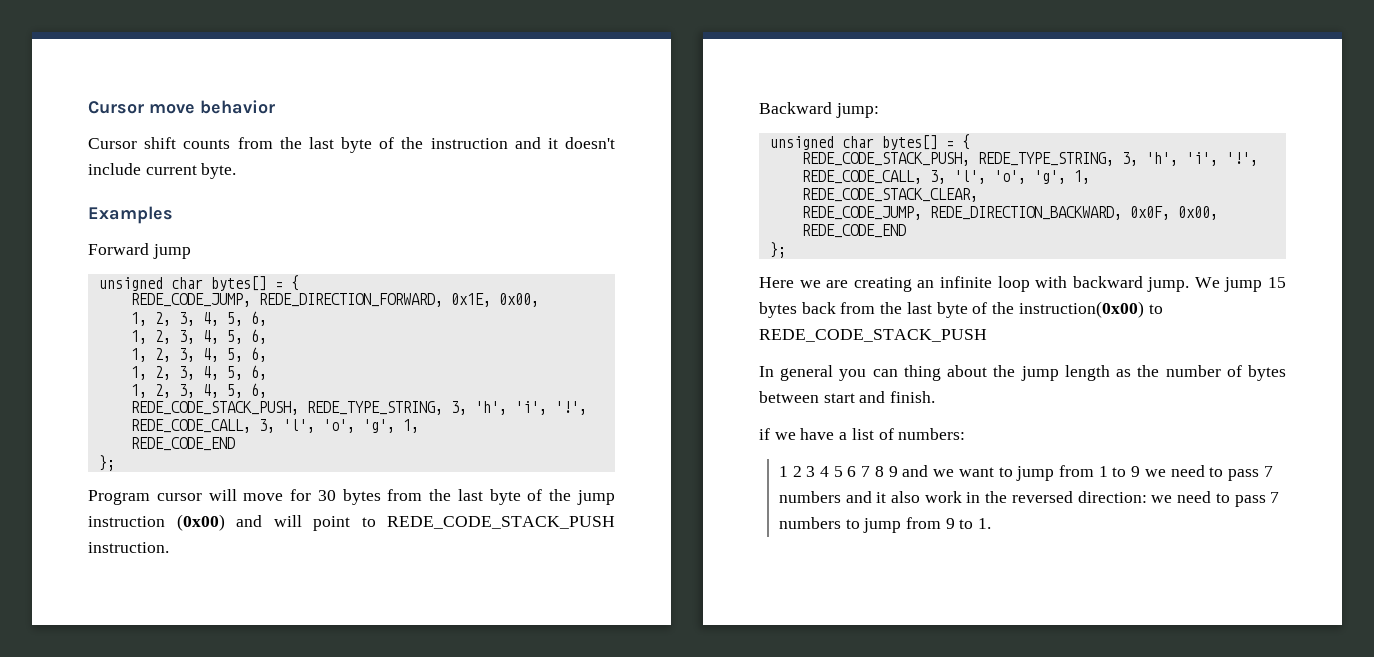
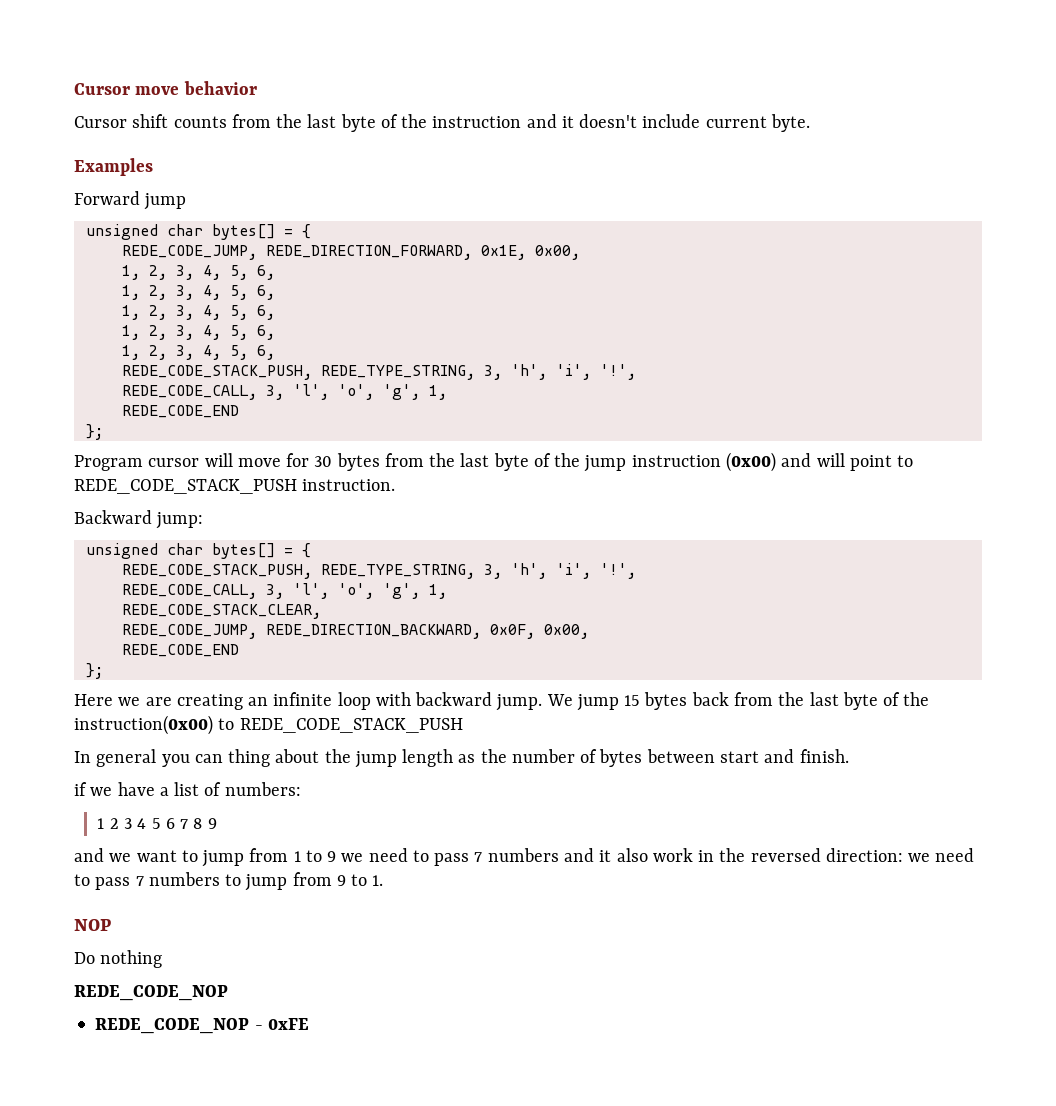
- 1 2 3 4 5 6 7 8 9 and we want to jump from 1 to 9 we need to pass 7 numbers and it also work in the reversed direction: we need to pass 7 numbers to jump from 9 to 1.
+ 1 2 3 4 5 6 7 8 9
+ and we want to jump from 1 to 9 we need to pass 7 numbers and it also work in the reversed direction: we need to pass 7 numbers to jump from 9 to 1.
+ NOP
+ Do nothing
+ REDE_CODE_NOP
+ REDE_CODE_NOP - 0xFE

